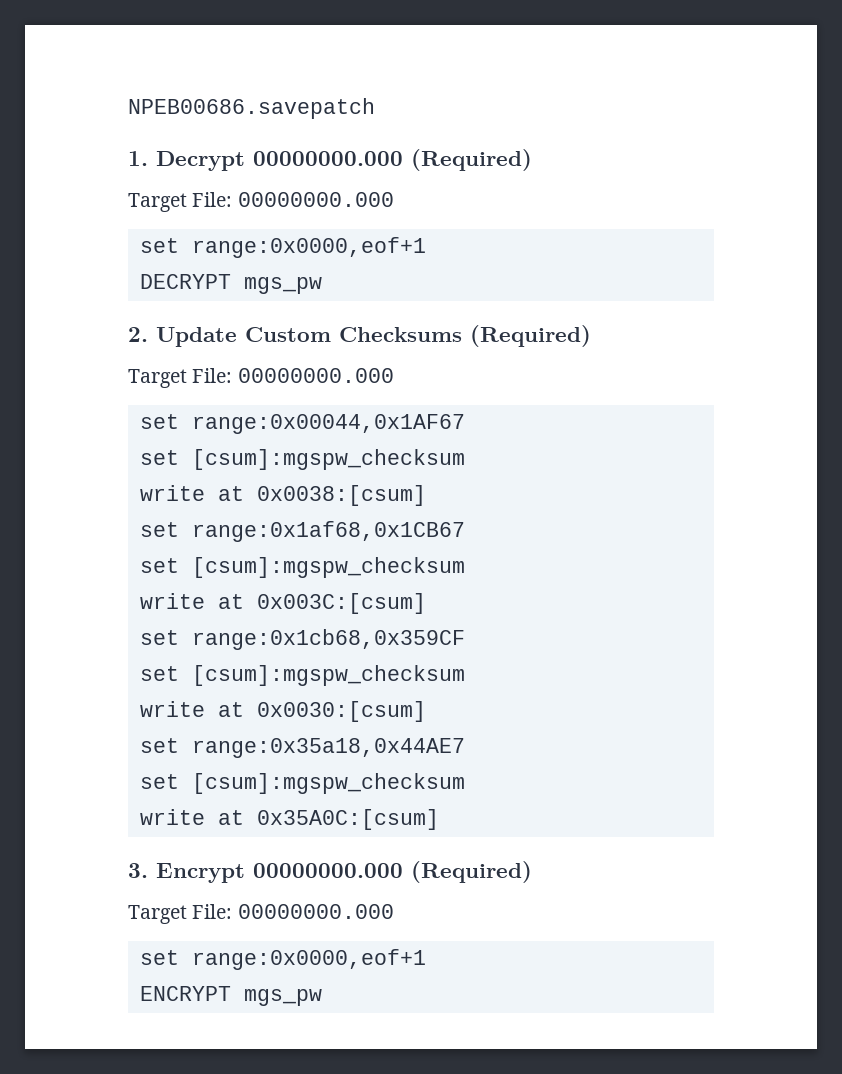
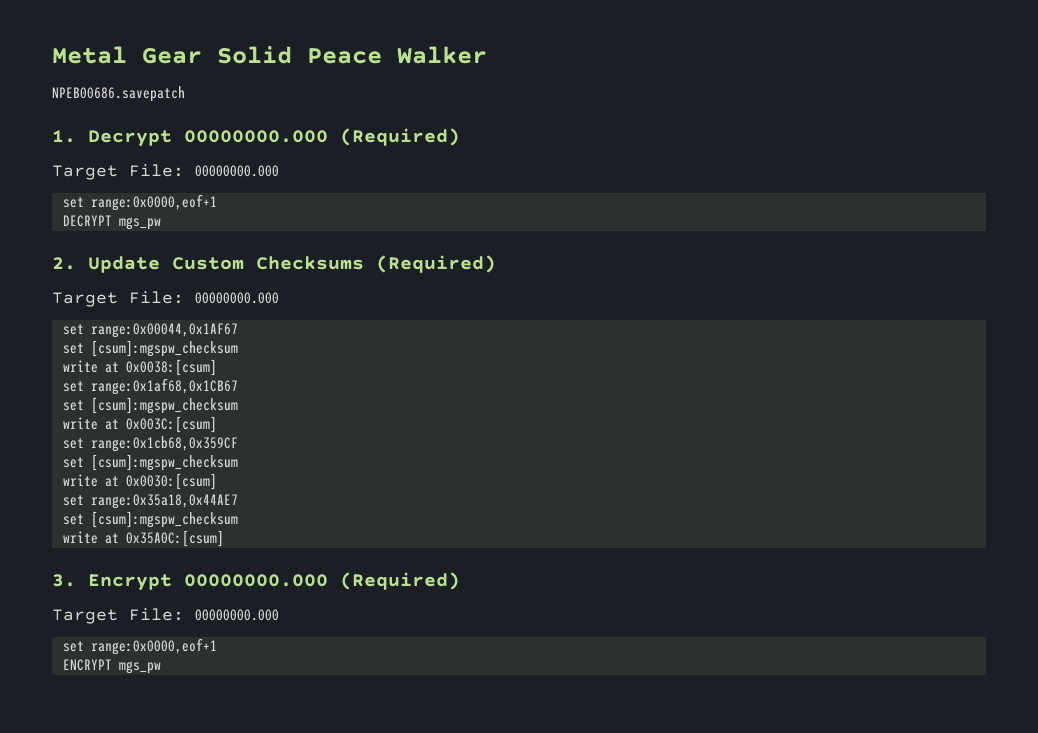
+ Metal Gear Solid Peace Walker

